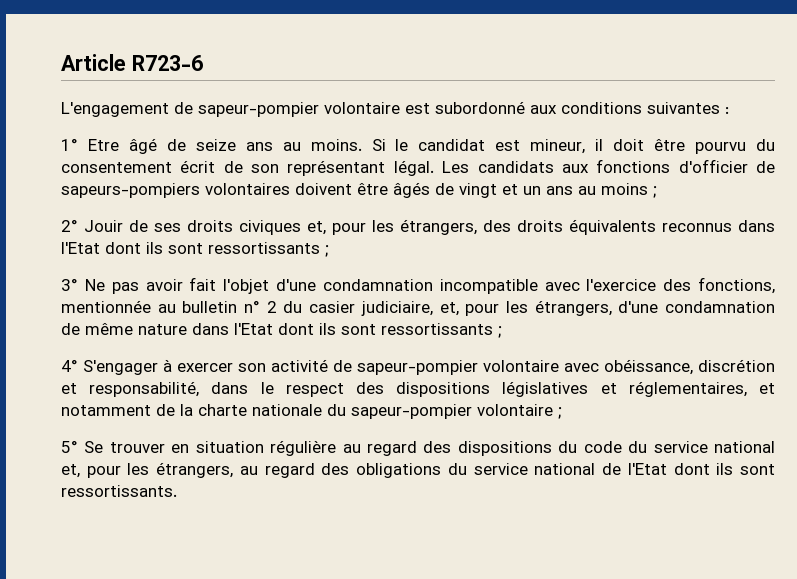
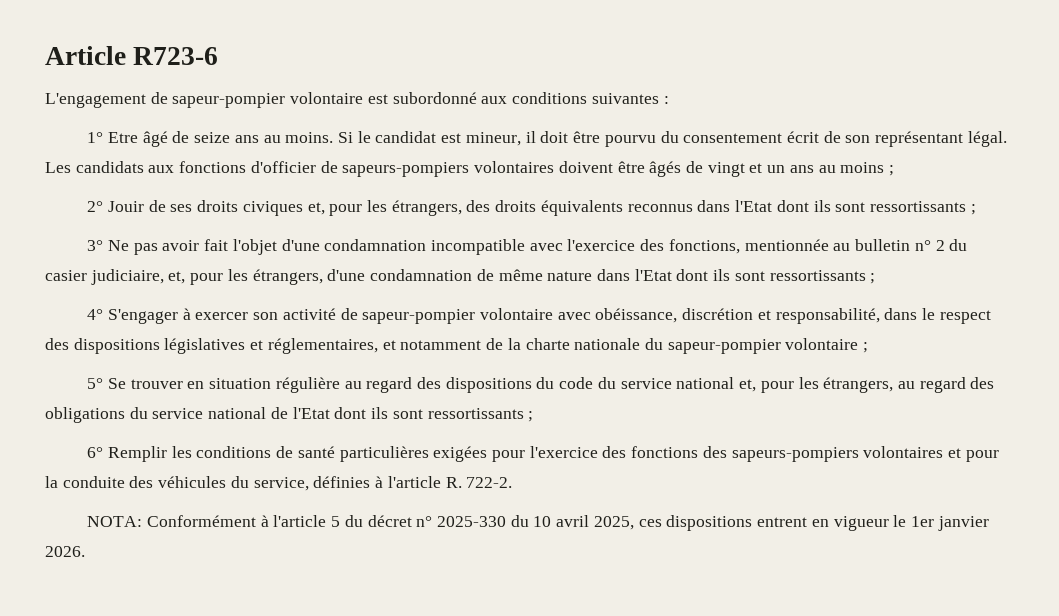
- 5° Se trouver en situation régulière au regard des dispositions du code du service national et, pour les étrangers, au regard des obligations du service national de l'Etat dont ils sont ressortissants.
+ 5° Se trouver en situation régulière au regard des dispositions du code du service national et, pour les étrangers, au regard des obligations du service national de l'Etat dont ils sont ressortissants ;
+ 6° Remplir les conditions de santé particulières exigées pour l'exercice des fonctions des sapeurs-pompiers volontaires et pour la conduite des véhicules du service, définies à l'article R. 722-2.
+ NOTA: Conformément à l'article 5 du décret n° 2025-330 du 10 avril 2025, ces dispositions entrent en vigueur le 1er janvier 2026.

